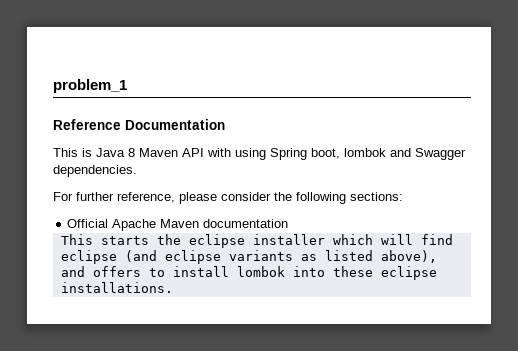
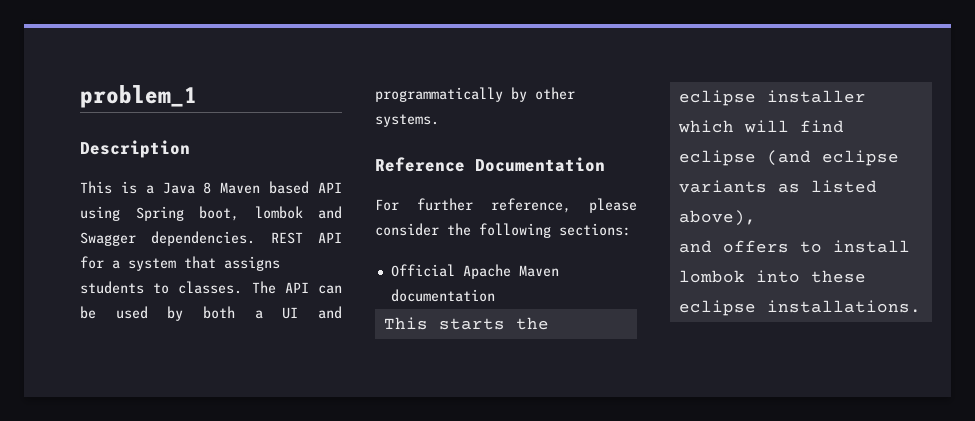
- Reference Documentation
+ Description
- This is Java 8 Maven API with using Spring boot, lombok and Swagger dependencies.
+ This is a Java 8 Maven based API using Spring boot, lombok and Swagger dependencies. REST API for a system that assigns students to classes. The API can be used by both a UI and programmatically by other systems.
+ Reference Documentation

